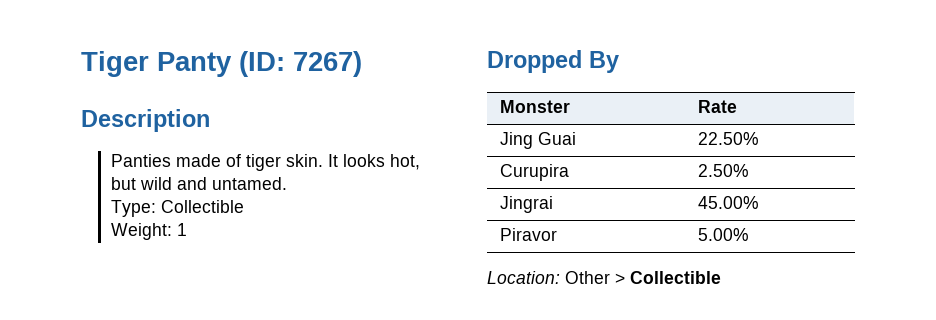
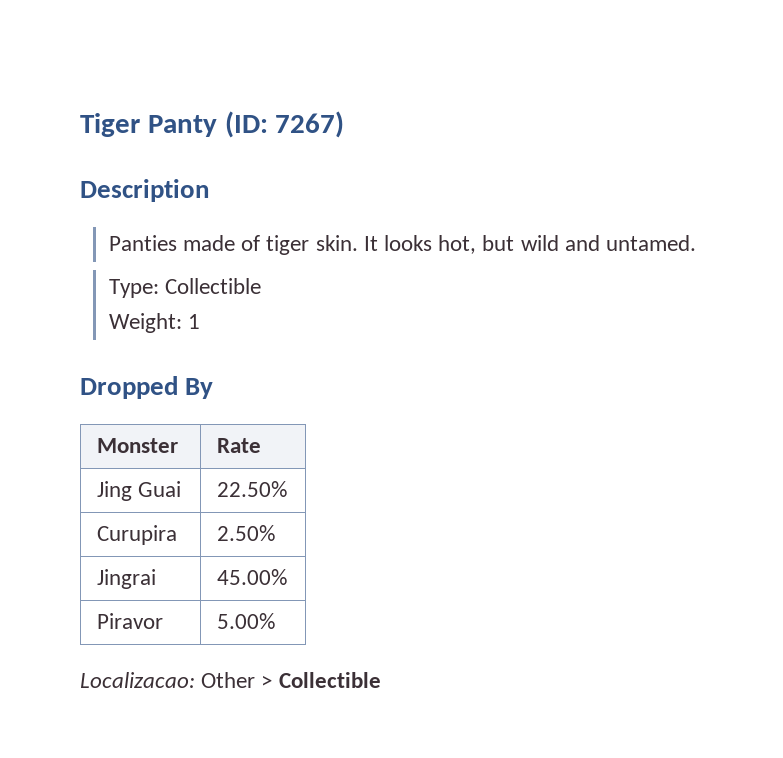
- Location: Other > Collectible
+ Localizacao: Other > Collectible

